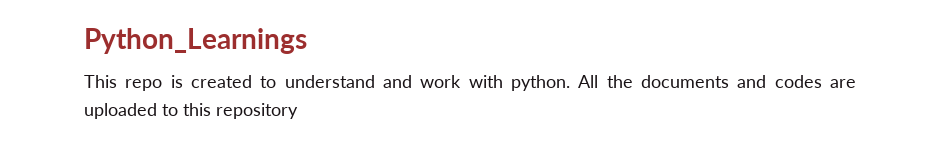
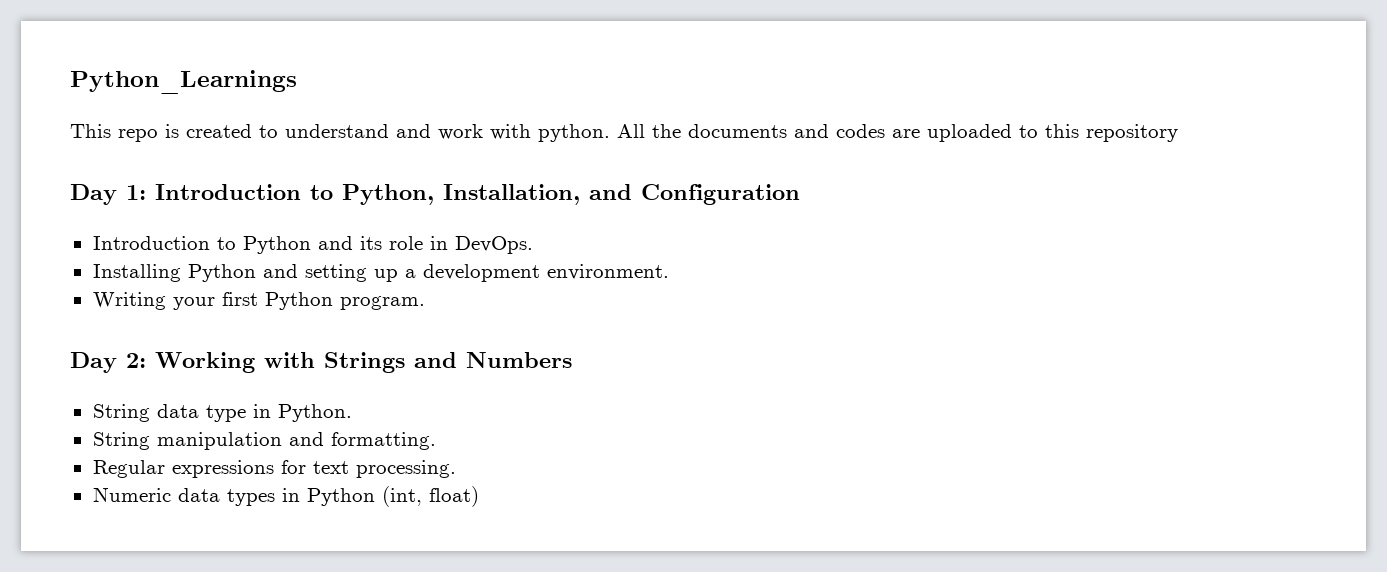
+ Day 1: Introduction to Python, Installation, and Configuration
+ Introduction to Python and its role in DevOps.
+ Installing Python and setting up a development environment.
+ Writing your first Python program.
+ Day 2: Working with Strings and Numbers
+ String data type in Python.
+ String manipulation and formatting.
+ Regular expressions for text processing.
+ Numeric data types in Python (int, float)

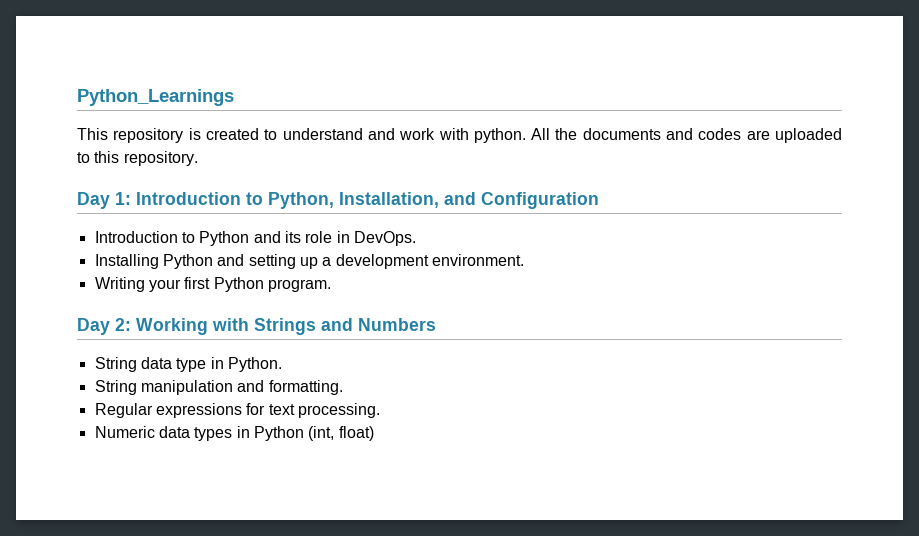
- This repo is created to understand and work with python.
+ This repository is created to understand and work with python.
- All the documents and codes are uploaded to this repository
+ All the documents and codes are uploaded to this repository.

